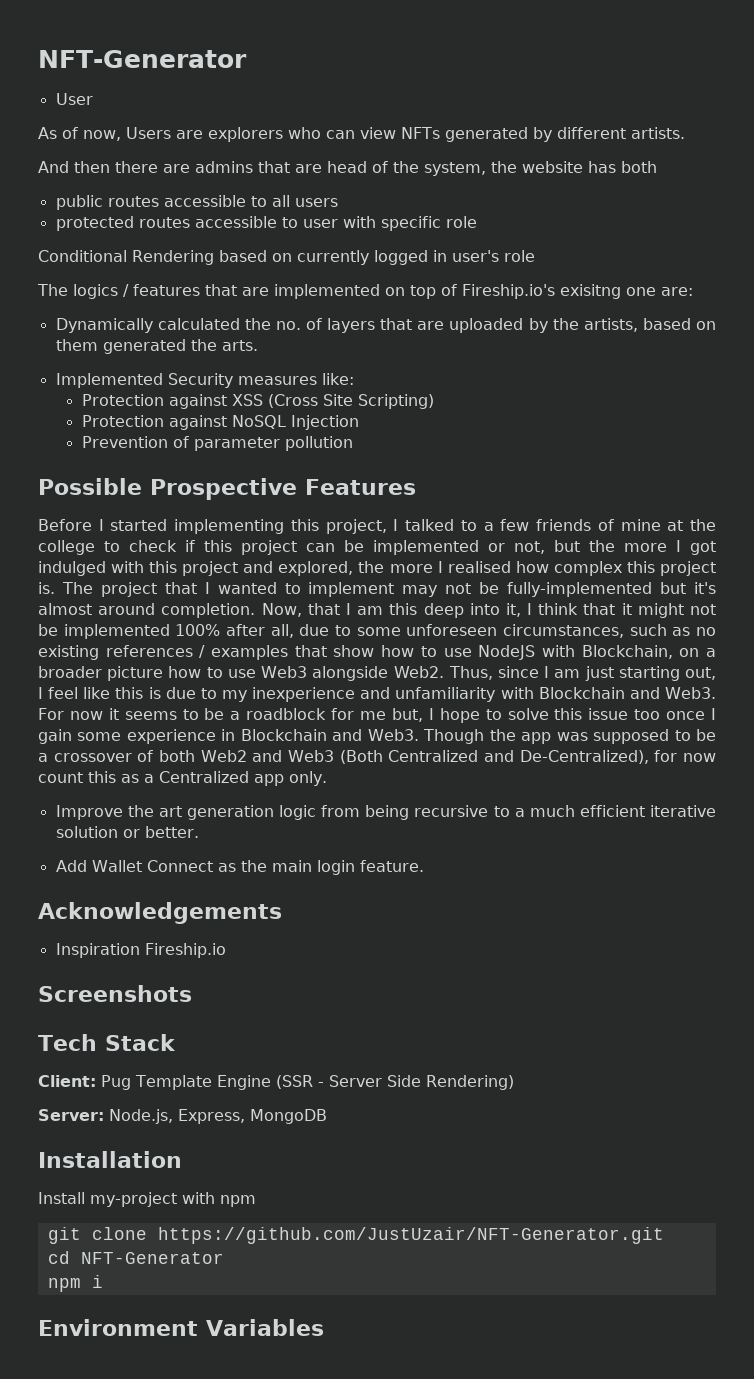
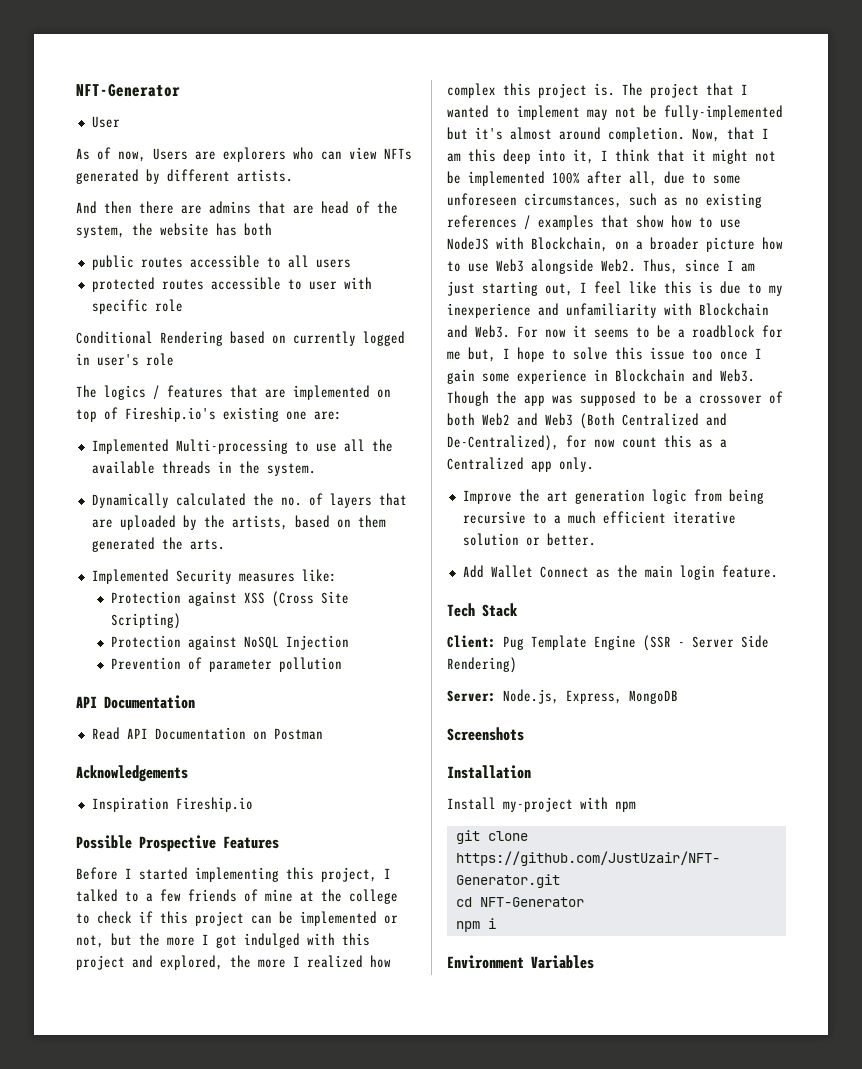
- The logics / features that are implemented on top of Fireship.io's exisitng one are:
+ The logics / features that are implemented on top of Fireship.io's existing one are:
+ Implemented Multi-processing to use all the available threads in the system.
  Prevention of parameter pollution
+ API Documentation
+ Read API Documentation on Postman
+ Acknowledgements
+ Inspiration Fireship.io
- Before I started implementing this project, I talked to a few friends of mine at the college to check if this project can be implemented or not, but the more I got indulged with this project and explored, the more I realised how complex this project is.
+ Before I started implementing this project, I talked to a few friends of mine at the college to check if this project can be implemented or not, but the more I got indulged with this project and explored, the more I realized how complex this project is.
- Acknowledgements
- Inspiration Fireship.io
- Screenshots
+ Screenshots

